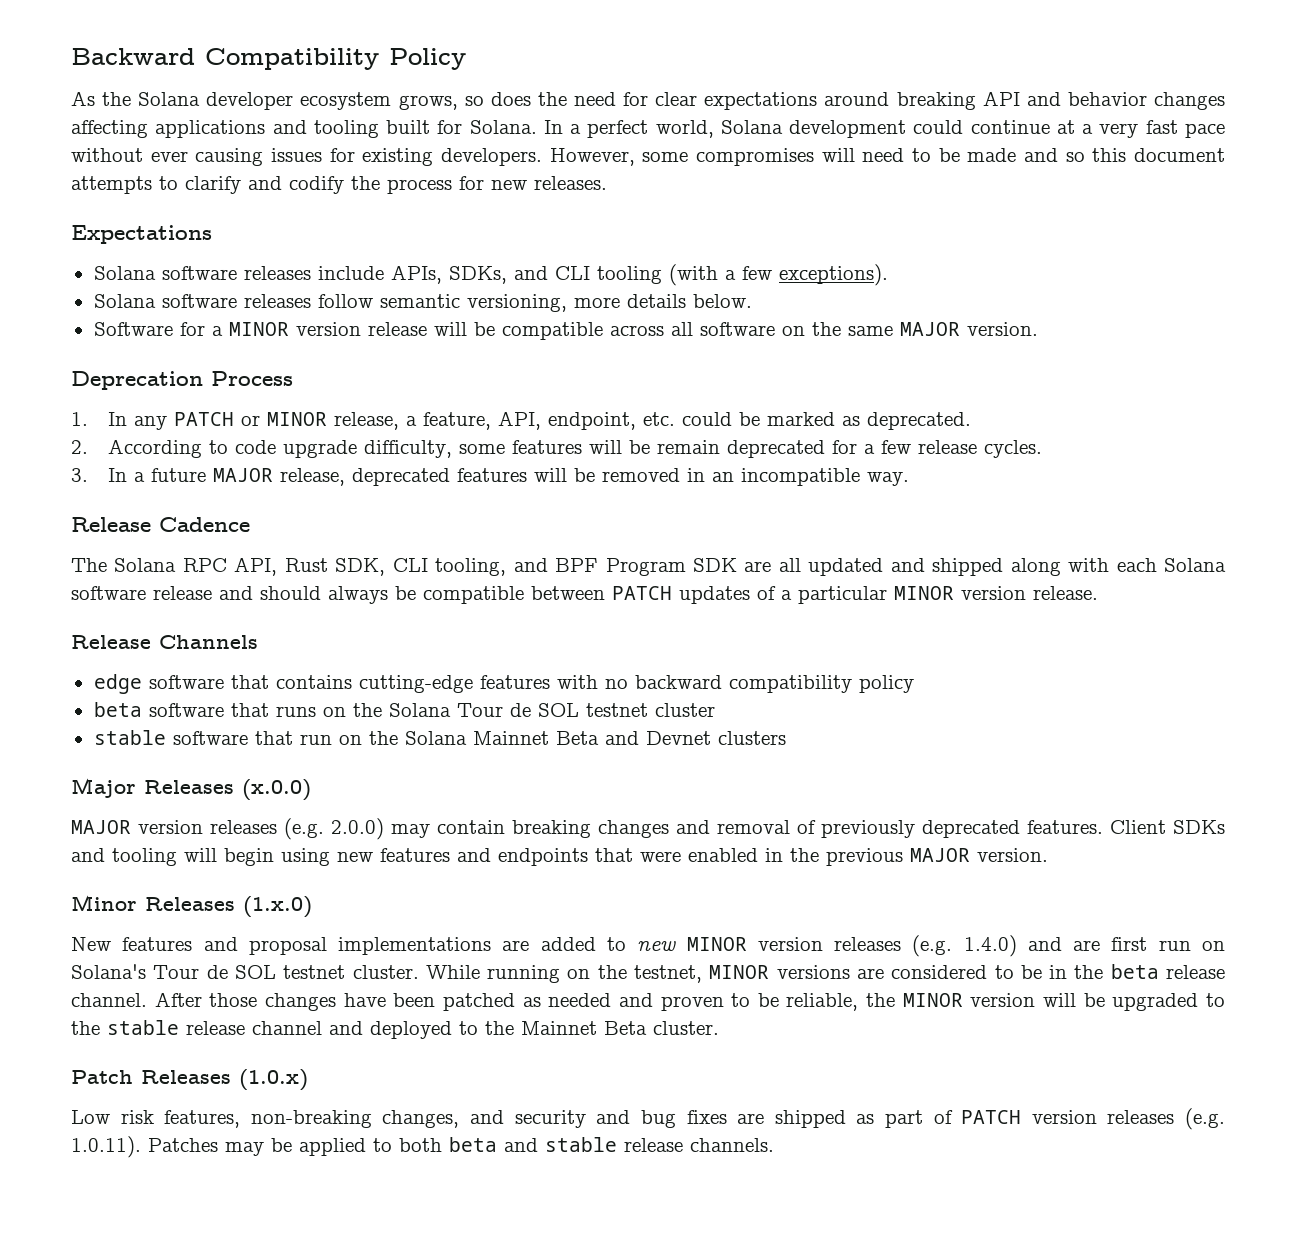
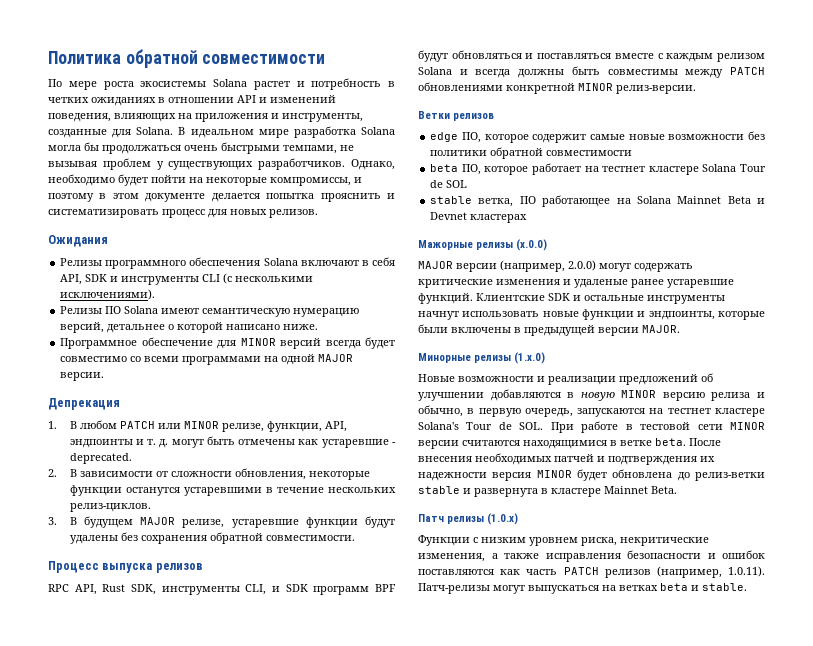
- Backward Compatibility Policy
- As the Solana developer ecosystem grows, so does the need for clear expectations around breaking API and behavior changes affecting applications and tooling built for Solana. In a perfect world, Solana development could continue at a very fast pace without ever causing issues for existing developers. However, some compromises will need to be made and so this document attempts to clarify and codify the process for new releases.
- Expectations
- Solana software releases include APIs, SDKs, and CLI tooling (with a few exceptions).
- Solana software releases follow semantic versioning, more details below.
- Software for a MINOR version release will be compatible across all software on the same MAJOR version.
- Deprecation Process
- 1. In any PATCH or MINOR release, a feature, API, endpoint, etc. could be marked as deprecated.
- 2. According to code upgrade difficulty, some features will be remain deprecated for a few release cycles.
- 3. In a future MAJOR release, deprecated features will be removed in an incompatible way.
- Release Cadence
- The Solana RPC API, Rust SDK, CLI tooling, and BPF Program SDK are all updated and shipped along with each Solana software release and should always be compatible between PATCH updates of a particular MINOR version release.
- Release Channels
- edge software that contains cutting-edge features with no backward compatibility policy
- beta software that runs on the Solana Tour de SOL testnet cluster
- stable software that run on the Solana Mainnet Beta and Devnet clusters
- Major Releases (x.0.0)
- MAJOR version releases (e.g. 2.0.0) may contain breaking changes and removal of previously deprecated features. Client SDKs and tooling will begin using new features and endpoints that were enabled in the previous MAJOR version.
- Minor Releases (1.x.0)
- New features and proposal implementations are added to new MINOR version releases (e.g. 1.4.0) and are first run on Solana's Tour de SOL testnet cluster. While running on the testnet, MINOR versions are considered to be in the beta release channel. After those changes have been patched as needed and proven to be reliable, the MINOR version will be upgraded to the stable release channel and deployed to the Mainnet Beta cluster.
- Patch Releases (1.0.x)
- Low risk features, non-breaking changes, and security and bug fixes are shipped as part of PATCH version releases (e.g. 1.0.11). Patches may be applied to both beta and stable release channels.
+ Политика обратной совместимости
+ По мере роста экосистемы Solana растет и потребность в четких ожиданиях в отношении API и изменений поведения, влияющих на приложения и инструменты, созданные для Solana. В идеальном мире разработка Solana могла бы продолжаться очень быстрыми темпами, не вызывая проблем у существующих разработчиков. Однако, необходимо будет пойти на некоторые компромиссы, и поэтому в этом документе делается попытка прояснить и систематизировать процесс для новых релизов.
+ Ожидания
+ Релизы программного обеспечения Solana включают в себя API, SDK и инструменты CLI (с несколькими исключениями).
+ Релизы ПО Solana имеют семантическую нумерацию версий, детальнее о которой написано ниже.
+ Программное обеспечение для MINOR версий всегда будет совместимо со всеми программами на одной MAJOR версии.
+ Депрекация
+ 1. В любом PATCH или MINOR релизе, функции, API, эндпоинты и т. д. могут быть отмечены как устаревшие - deprecated.
+ 2. В зависимости от сложности обновления, некоторые функции останутся устаревшими в течение нескольких релиз-циклов.
+ 3. В будущем MAJOR релизе, устаревшие функции будут удалены без сохранения обратной совместимости.
+ Процесс выпуска релизов
+ RPC API, Rust SDK, инструменты CLI, и SDK программ BPF будут обновляться и поставляться вместе с каждым релизом Solana и всегда должны быть совместимы между PATCH обновлениями конкретной MINOR релиз-версии.
+ Ветки релизов
+ edge ПО, которое содержит самые новые возможности без политики обратной совместимости
+ beta ПО, которое работает на тестнет кластере Solana Tour de SOL
+ stable ветка, ПО работающее на Solana Mainnet Beta и Devnet кластерах
+ Мажорные релизы (x.0.0)
+ MAJOR версии (например, 2.0.0) могут содержать критические изменения и удаленые ранее устаревшие функций. Клиентские SDK и остальные инструменты начнут использовать новые функции и эндпоинты, которые были включены в предыдущей версии MAJOR.
+ Минорные релизы (1.x.0)
+ Новые возможности и реализации предложений об улучшении добавляются в новую MINOR версию релиза и обычно, в первую очередь, запускаются на тестнет кластере Solana's Tour de SOL. При работе в тестовой сети MINOR версии считаются находящимися в ветке beta. После внесения необходимых патчей и подтверждения их надежности версия MINOR будет обновлена до релиз-ветки stable и развернута в кластере Mainnet Beta.
+ Патч релизы (1.0.x)
+ Функции с низким уровнем риска, некритические изменения, а также исправления безопасности и ошибок поставляются как часть PATCH релизов (например, 1.0.11). Патч-релизы могут выпускаться на ветках beta и stable.

